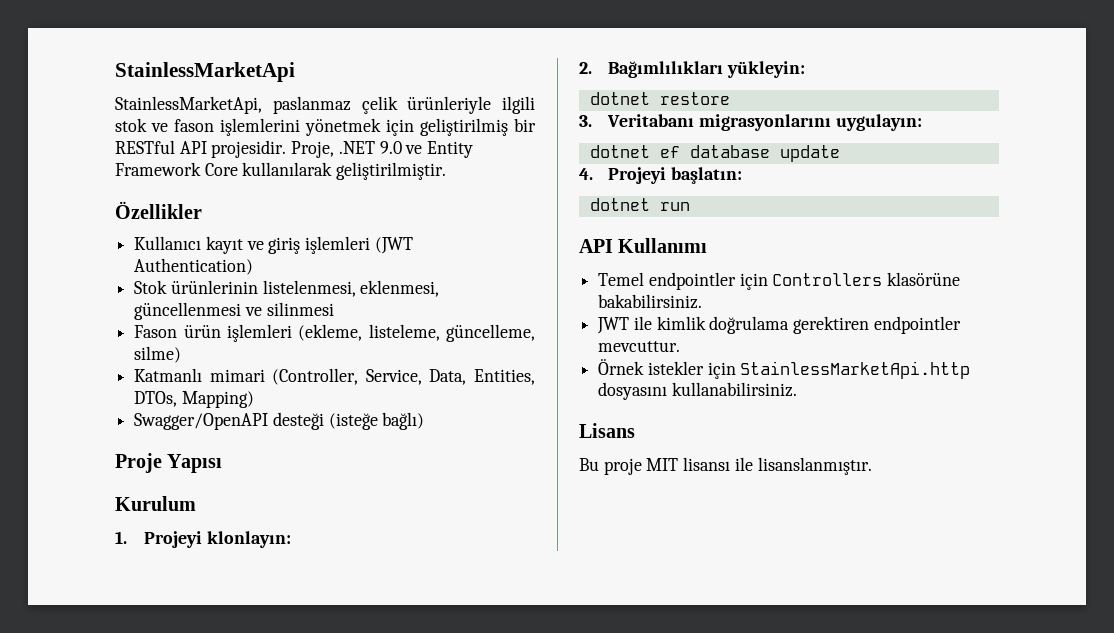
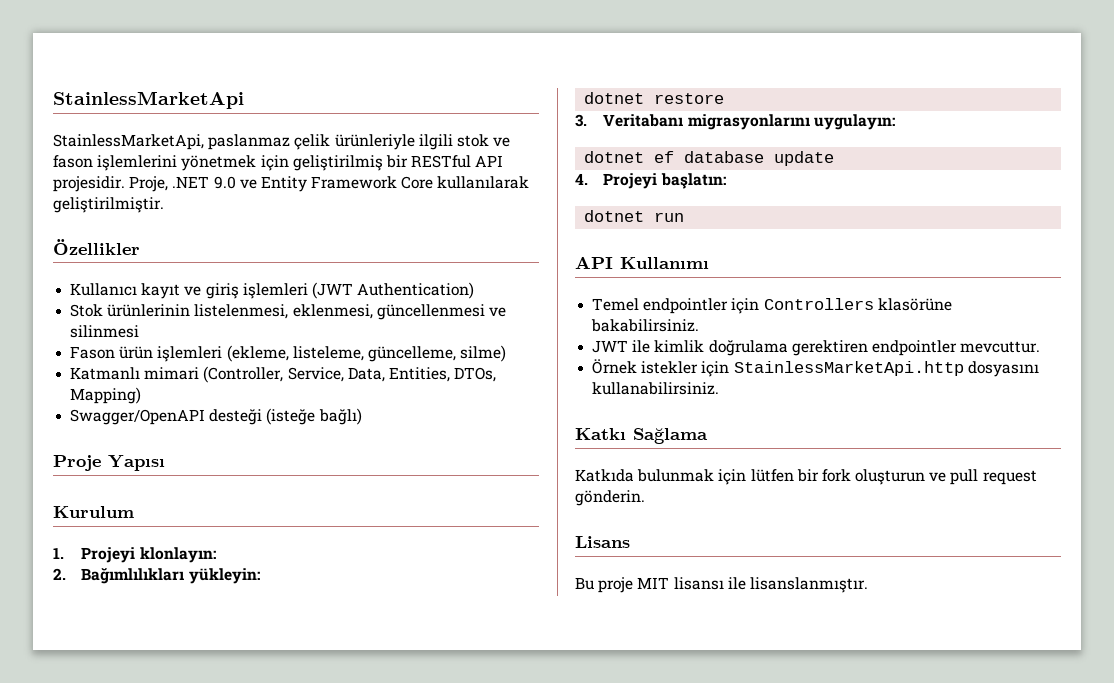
+ Katkı Sağlama
+ Katkıda bulunmak için lütfen bir fork oluşturun ve pull request gönderin.

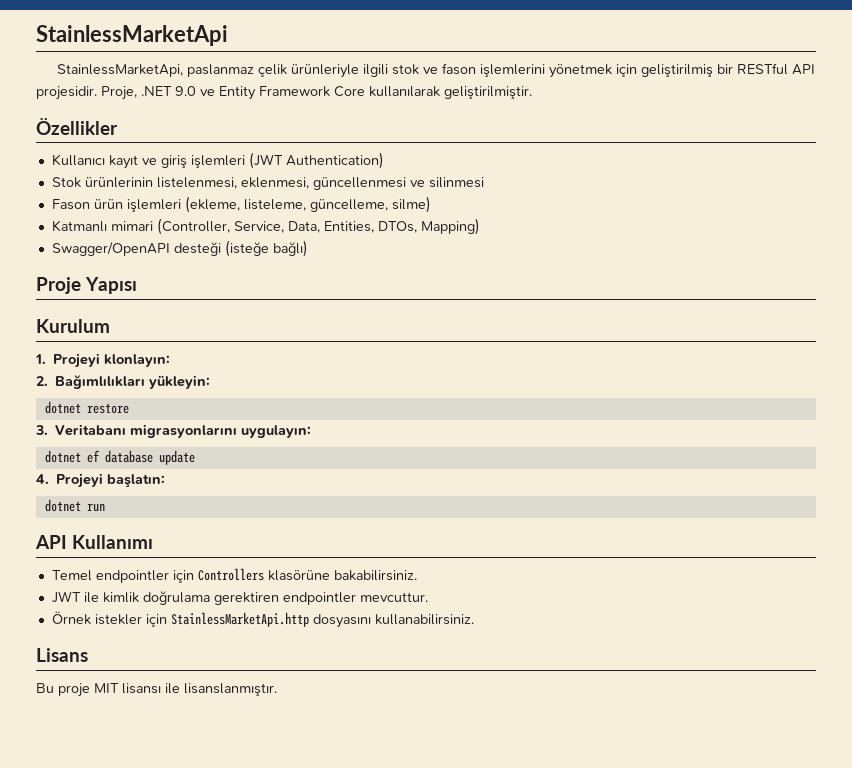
- Katkı Sağlama
- Katkıda bulunmak için lütfen bir fork oluşturun ve pull request gönderin.

